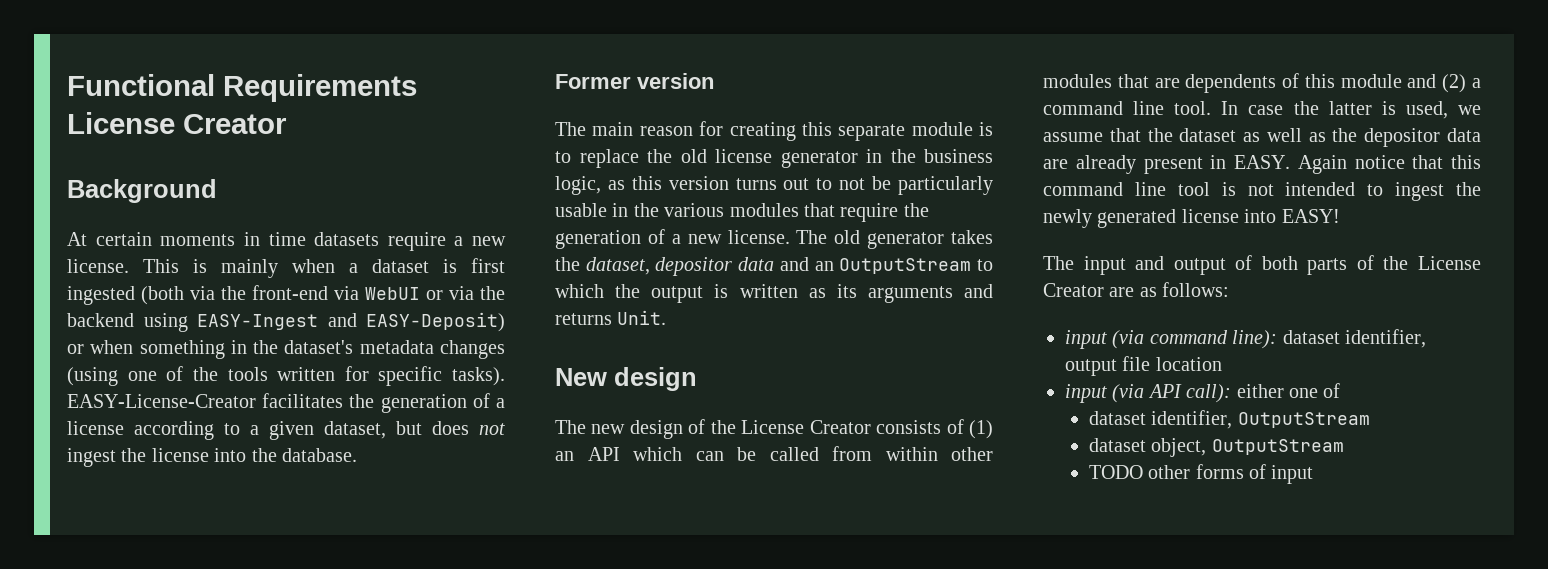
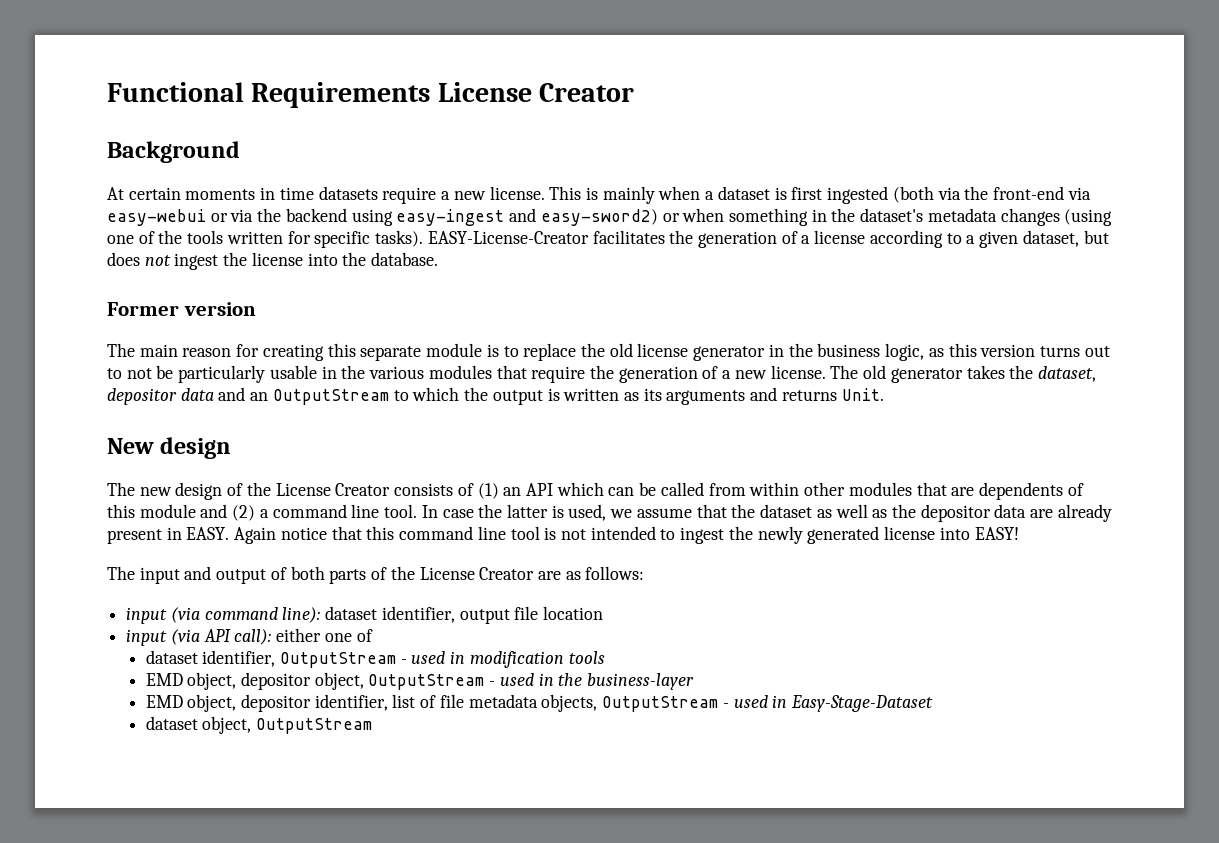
- This is mainly when a dataset is first ingested (both via the front-end via WebUI or via the backend using EASY-Ingest and EASY-Deposit) or when something in the dataset's metadata changes (using one of the tools written for specific tasks).
+ This is mainly when a dataset is first ingested (both via the front-end via easy-webui or via the backend using easy-ingest and easy-sword2) or when something in the dataset's metadata changes (using one of the tools written for specific tasks).
- dataset identifier, OutputStream
+ dataset identifier, OutputStream - used in modification tools
+ EMD object, depositor object, OutputStream - used in the business-layer
+ EMD object, depositor identifier, list of file metadata objects, OutputStream - used in Easy-Stage-Dataset
  dataset object, OutputStream
- TODO other forms of input

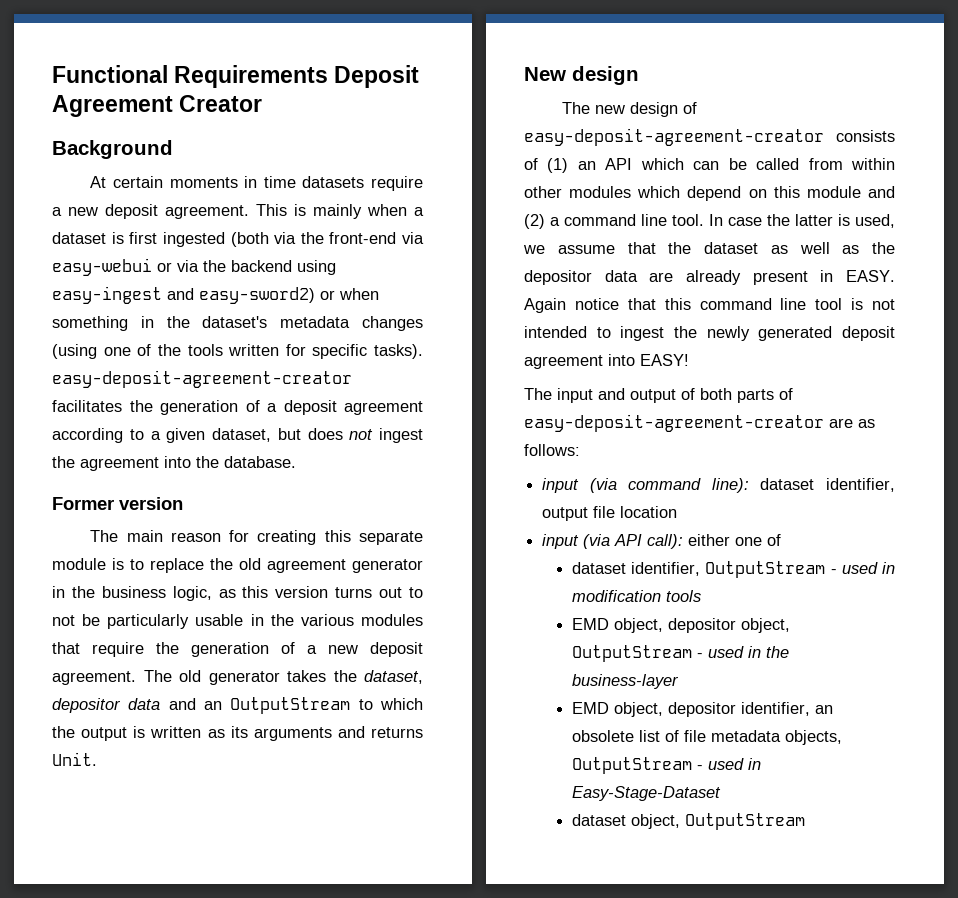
- Functional Requirements License Creator
+ Functional Requirements Deposit Agreement Creator
- At certain moments in time datasets require a new license.
+ At certain moments in time datasets require a new deposit agreement.
- This is mainly when a dataset is first ingested (both via the front-end via easy-webui or via the backend using easy-ingest and easy-sword2) or when something in the dataset's metadata changes (using one of the tools written for specific tasks). EASY-License-Creator facilitates the generation of a license according to a given dataset, but does not ingest the license into the database.
+ This is mainly when a dataset is first ingested (both via the front-end via easy-webui or via the backend using easy-ingest and easy-sword2) or when something in the dataset's metadata changes (using one of the tools written for specific tasks). easy-deposit-agreement-creator facilitates the generation of a deposit agreement according to a given dataset, but does not ingest the agreement into the database.
- The main reason for creating this separate module is to replace the old license generator in the business logic, as this version turns out to not be particularly usable in the various modules that require the generation of a new license.
+ The main reason for creating this separate module is to replace the old agreement generator in the business logic, as this version turns out to not be particularly usable in the various modules that require the generation of a new deposit agreement.
- The new design of the License Creator consists of (1) an API which can be called from within other modules that are dependents of this module and (2) a command line tool.
+ The new design of easy-deposit-agreement-creator consists of (1) an API which can be called from within other modules which depend on this module and (2) a command line tool.
- Again notice that this command line tool is not intended to ingest the newly generated license into EASY!
+ Again notice that this command line tool is not intended to ingest the newly generated deposit agreement into EASY!
- The input and output of both parts of the License Creator are as follows:
+ The input and output of both parts of easy-deposit-agreement-creator are as follows:
- EMD object, depositor identifier, list of file metadata objects, OutputStream - used in Easy-Stage-Dataset
+ EMD object, depositor identifier, an obsolete list of file metadata objects, OutputStream - used in Easy-Stage-Dataset

